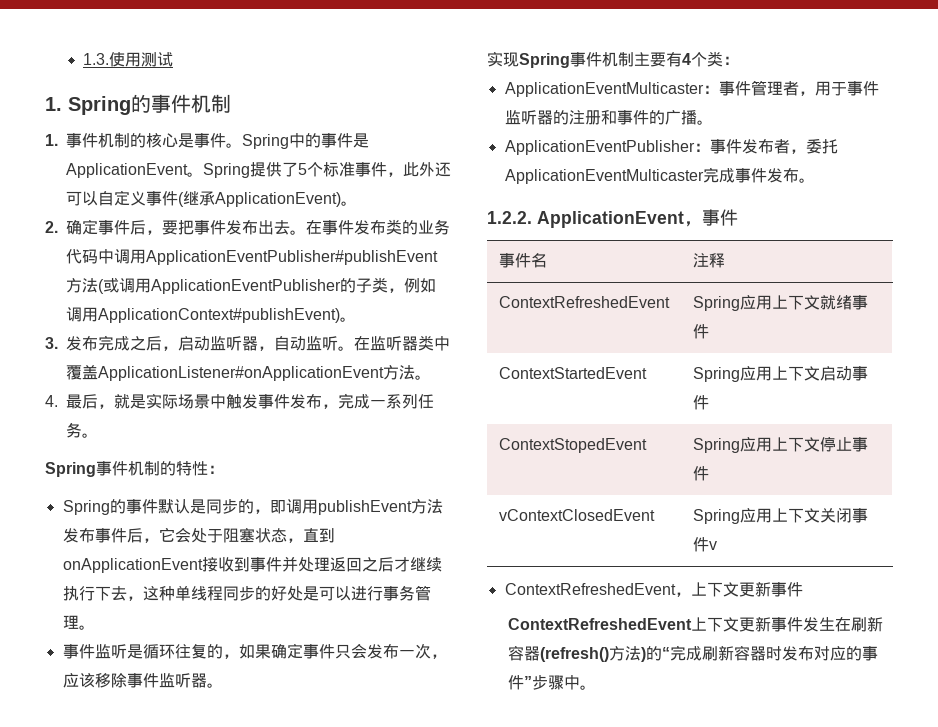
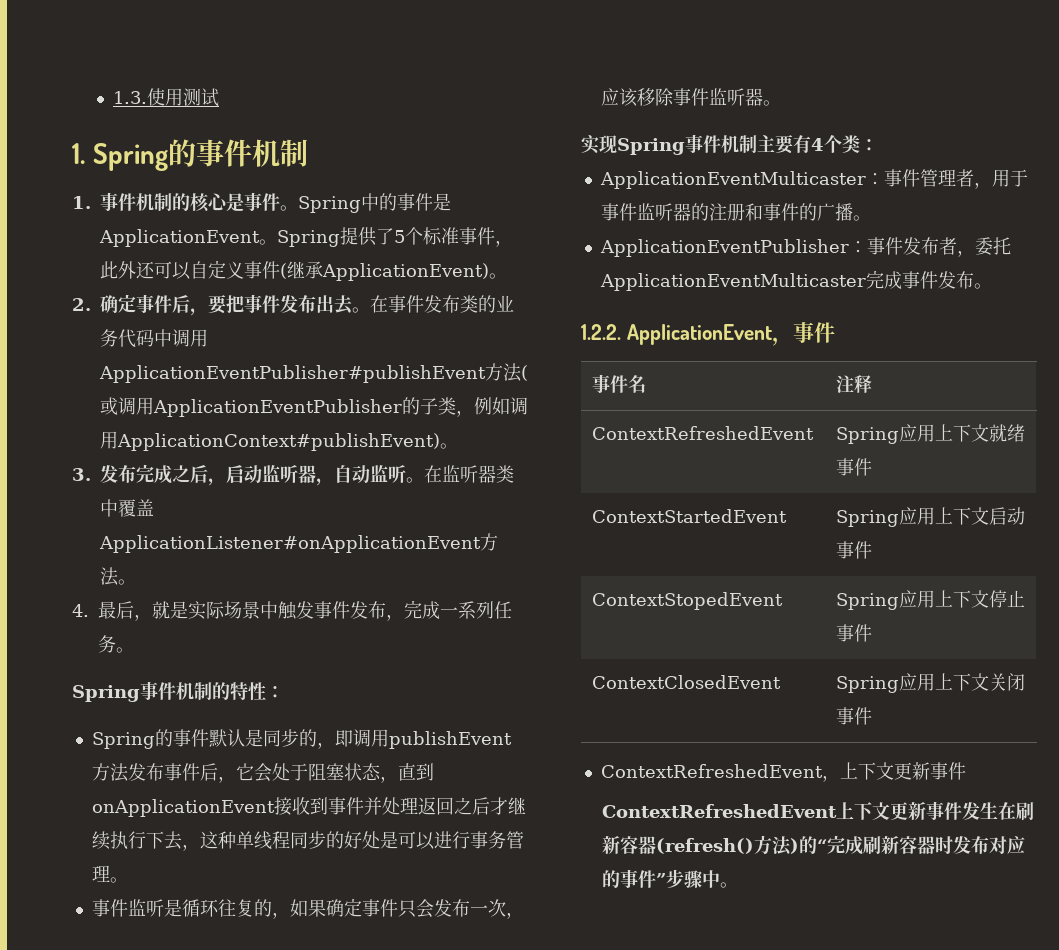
- vContextClosedEvent | Spring应用上下文关闭事件v
+ ContextClosedEvent | Spring应用上下文关闭事件

